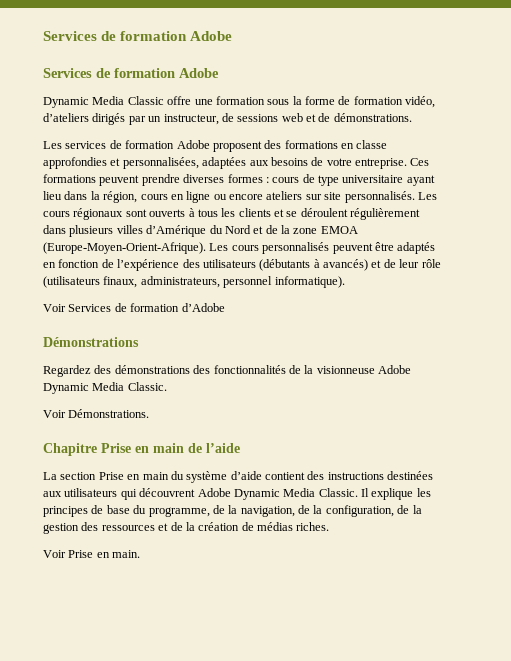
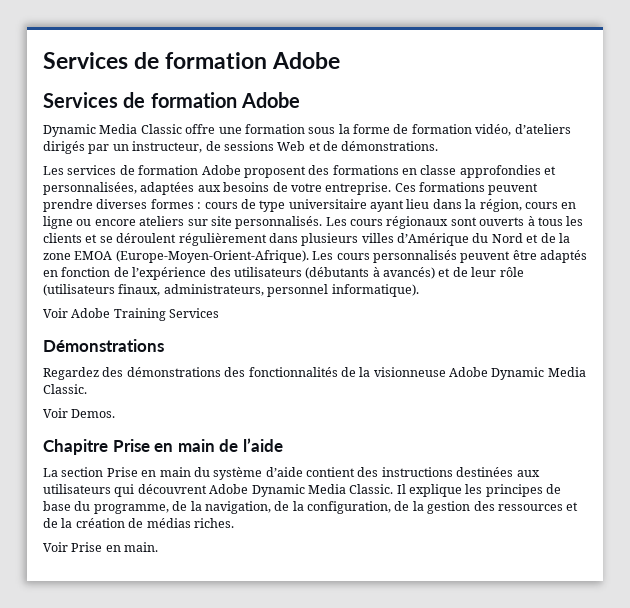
- Dynamic Media Classic offre une formation sous la forme de formation vidéo, d’ateliers dirigés par un instructeur, de sessions web et de démonstrations.
+ Dynamic Media Classic offre une formation sous la forme de formation vidéo, d’ateliers dirigés par un instructeur, de sessions Web et de démonstrations.
- Voir Services de formation d’Adobe
+ Voir Adobe Training Services
- Voir Démonstrations.
+ Voir Demos.

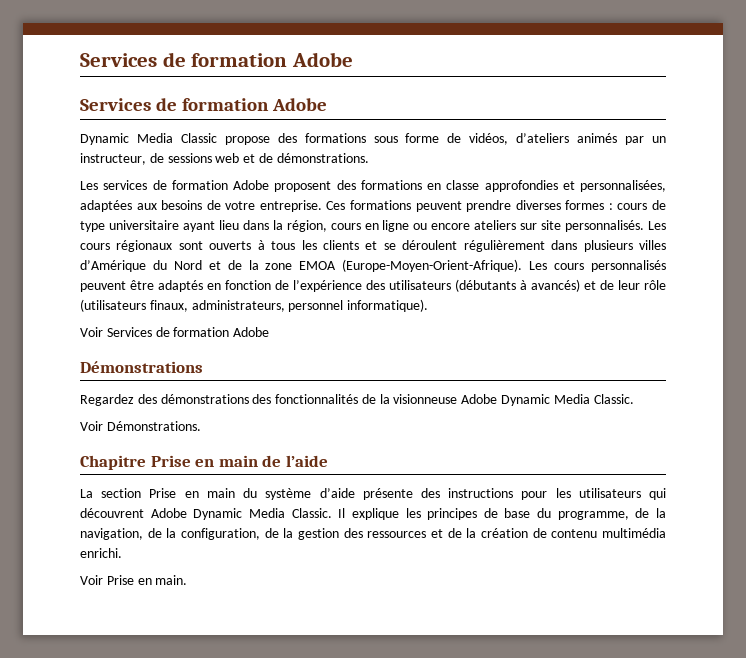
- Dynamic Media Classic offre une formation sous la forme de formation vidéo, d’ateliers dirigés par un instructeur, de sessions Web et de démonstrations.
+ Dynamic Media Classic propose des formations sous forme de vidéos, d’ateliers animés par un instructeur, de sessions web et de démonstrations.
- Voir Adobe Training Services
+ Voir Services de formation Adobe
- Voir Demos.
+ Voir Démonstrations.
- La section Prise en main du système d’aide contient des instructions destinées aux utilisateurs qui découvrent Adobe Dynamic Media Classic.
+ La section Prise en main du système d’aide présente des instructions pour les utilisateurs qui découvrent Adobe Dynamic Media Classic.
- Il explique les principes de base du programme, de la navigation, de la configuration, de la gestion des ressources et de la création de médias riches.
+ Il explique les principes de base du programme, de la navigation, de la configuration, de la gestion des ressources et de la création de contenu multimédia enrichi.

